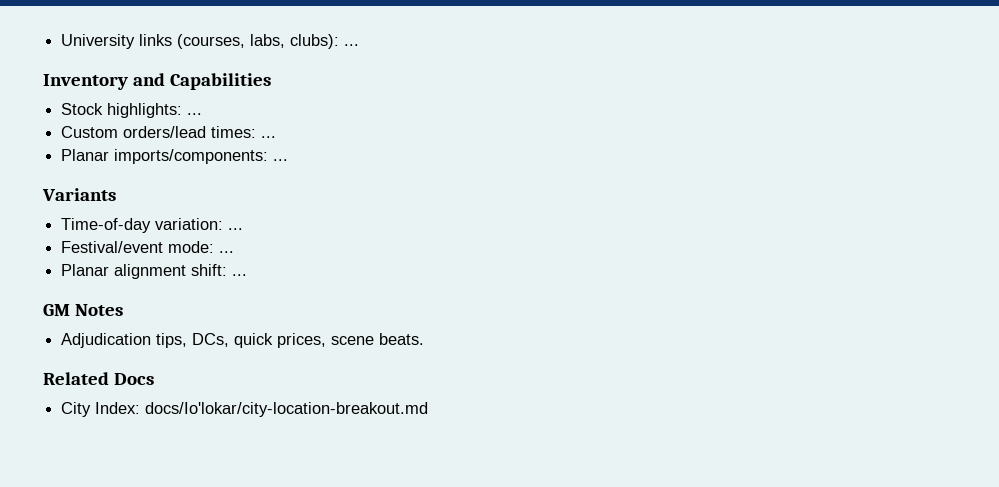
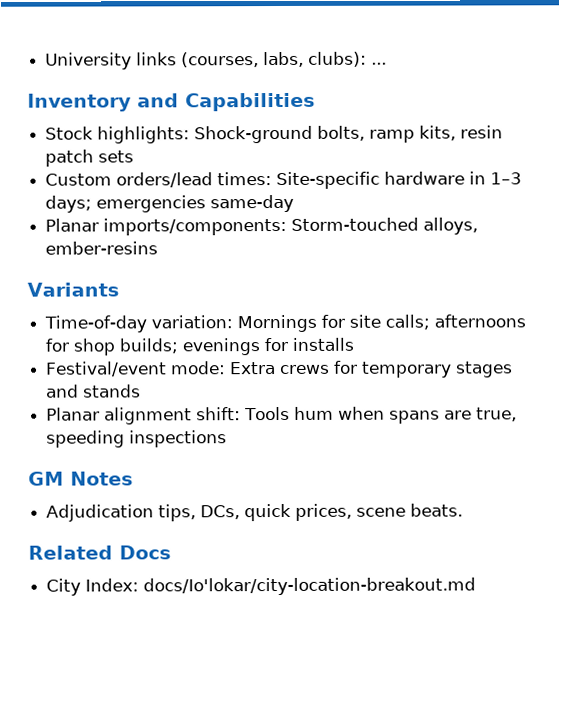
- Stock highlights: ...
- Custom orders/lead times: ...
+ Stock highlights: Shock‑ground bolts, ramp kits, resin patch sets
+ Custom orders/lead times: Site‑specific hardware in 1–3 days; emergencies same‑day
- Planar imports/components: ...
+ Planar imports/components: Storm‑touched alloys, ember‑resins
- Time‑of‑day variation: ...
- Festival/event mode: ...
- Planar alignment shift: ...
+ Time‑of‑day variation: Mornings for site calls; afternoons for shop builds; evenings for installs
+ Festival/event mode: Extra crews for temporary stages and stands
+ Planar alignment shift: Tools hum when spans are true, speeding inspections

